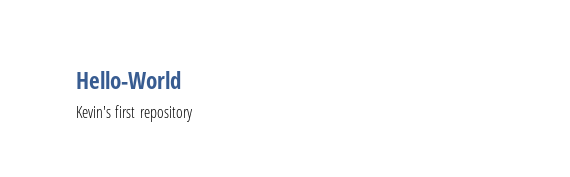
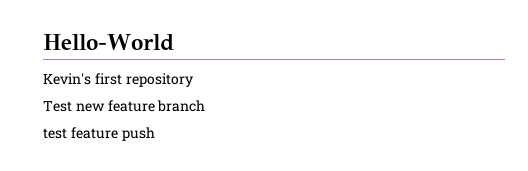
+ Test new feature branch
+ test feature push

